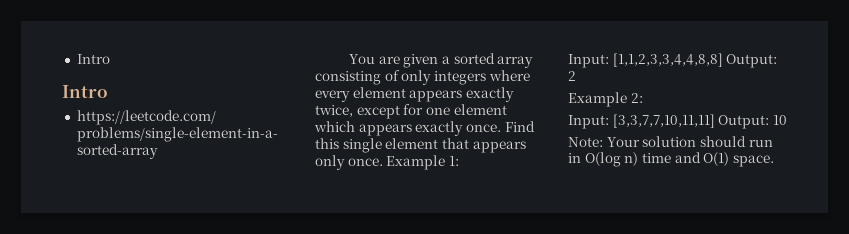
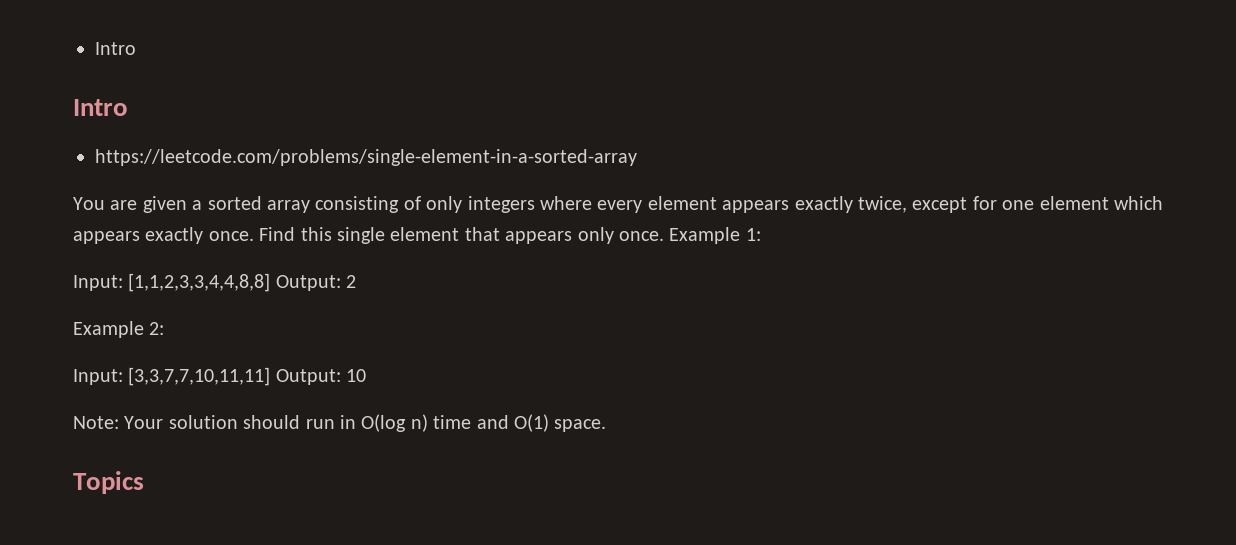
+ Topics

